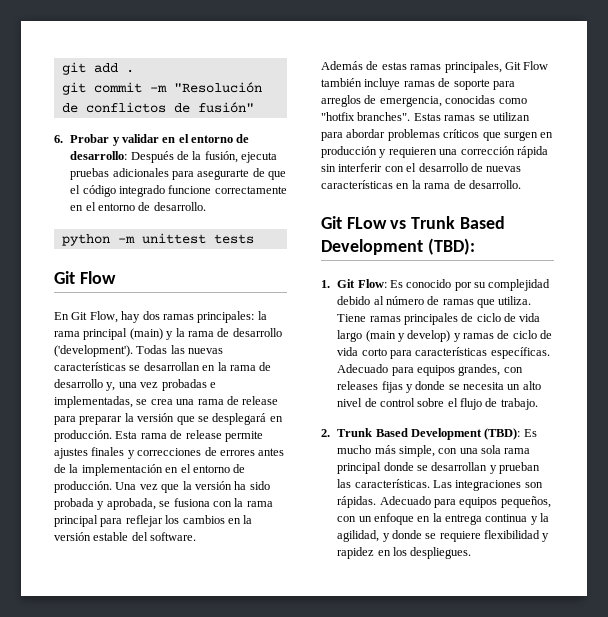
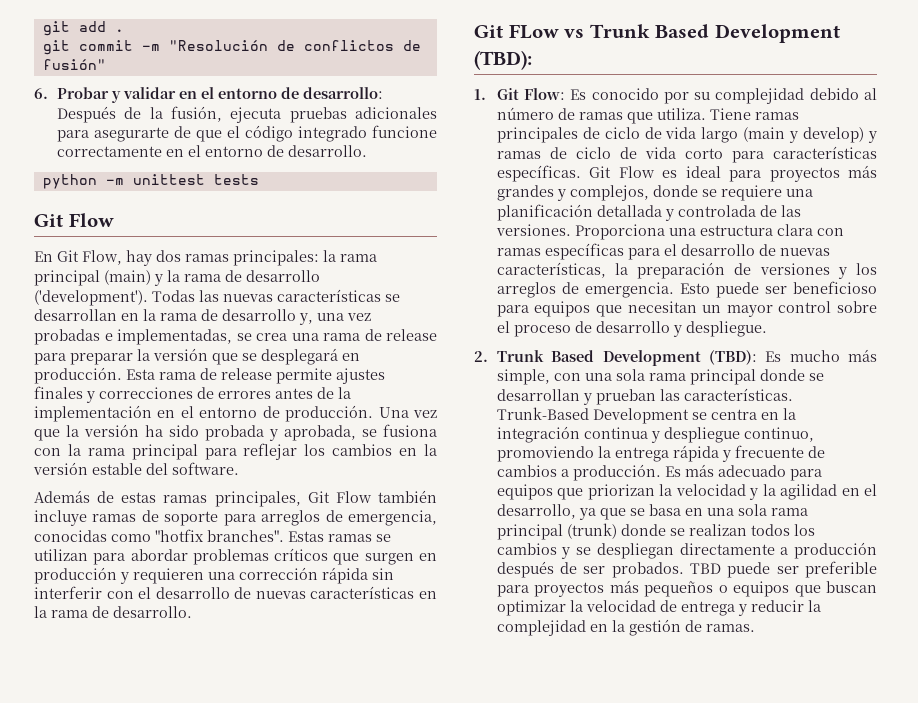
- Adecuado para equipos grandes, con releases fijas y donde se necesita un alto nivel de control sobre el flujo de trabajo.
+ Git Flow es ideal para proyectos más grandes y complejos, donde se requiere una planificación detallada y controlada de las versiones. Proporciona una estructura clara con ramas específicas para el desarrollo de nuevas características, la preparación de versiones y los arreglos de emergencia. Esto puede ser beneficioso para equipos que necesitan un mayor control sobre el proceso de desarrollo y despliegue.
- Las integraciones son rápidas. Adecuado para equipos pequeños, con un enfoque en la entrega continua y la agilidad, y donde se requiere flexibilidad y rapidez en los despliegues.
+ Trunk-Based Development se centra en la integración continua y despliegue continuo, promoviendo la entrega rápida y frecuente de cambios a producción. Es más adecuado para equipos que priorizan la velocidad y la agilidad en el desarrollo, ya que se basa en una sola rama principal (trunk) donde se realizan todos los cambios y se despliegan directamente a producción después de ser probados. TBD puede ser preferible para proyectos más pequeños o equipos que buscan optimizar la velocidad de entrega y reducir la complejidad en la gestión de ramas.

